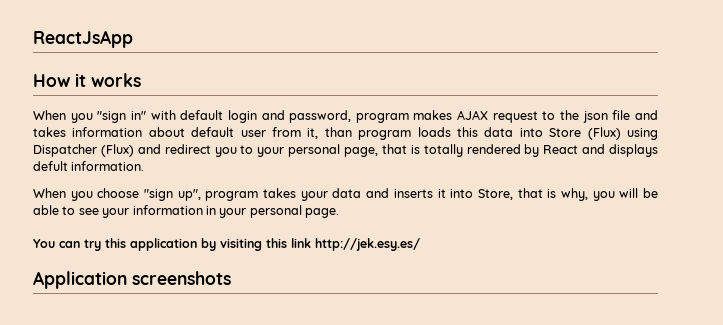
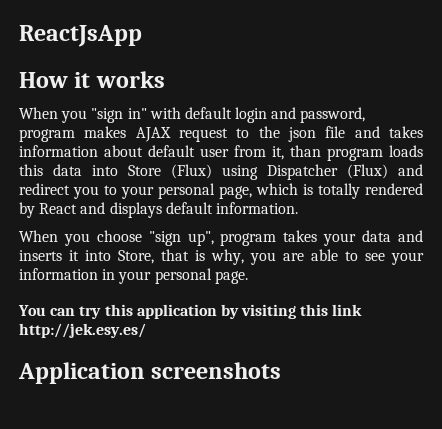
- When you "sign in" with default login and password, program makes AJAX request to the json file and takes information about default user from it, than program loads this data into Store (Flux) using Dispatcher (Flux) and redirect you to your personal page, that is totally rendered by React and displays defult information.
+ When you "sign in" with default login and password, program makes AJAX request to the json file and takes information about default user from it, than program loads this data into Store (Flux) using Dispatcher (Flux) and redirect you to your personal page, which is totally rendered by React and displays default information.
- When you choose "sign up", program takes your data and inserts it into Store, that is why, you will be able to see your information in your personal page.
+ When you choose "sign up", program takes your data and inserts it into Store, that is why, you are able to see your information in your personal page.

